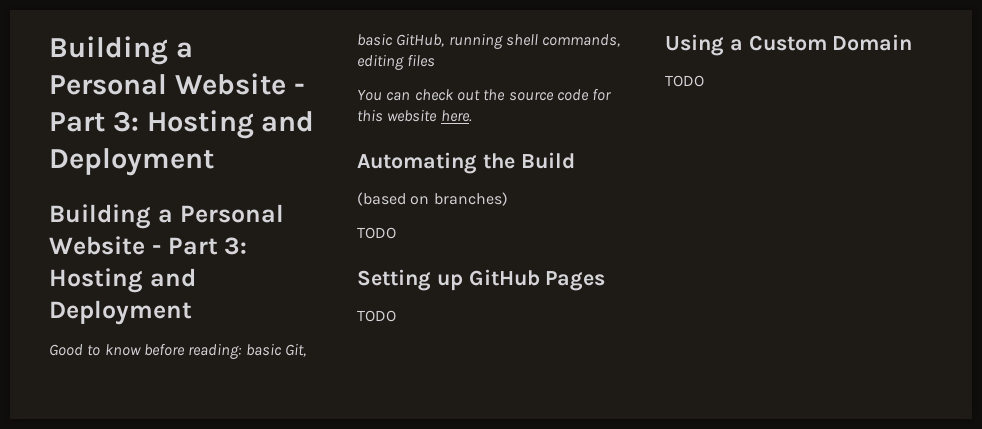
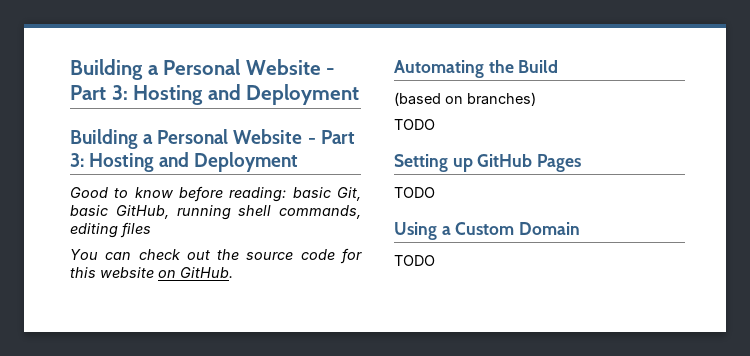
- You can check out the source code for this website here.
+ You can check out the source code for this website on GitHub.

